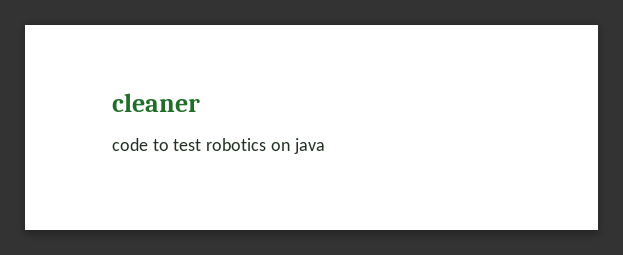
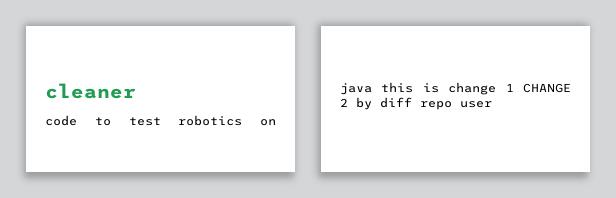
- code to test robotics on java
+ code to test robotics on java this is change 1 CHANGE 2 by diff repo user

